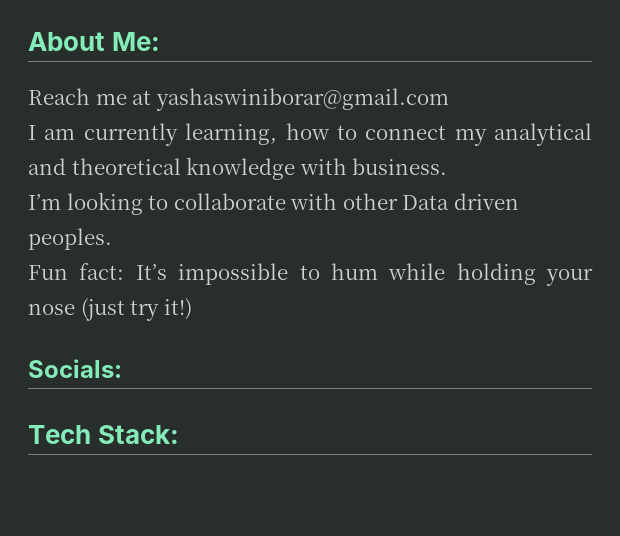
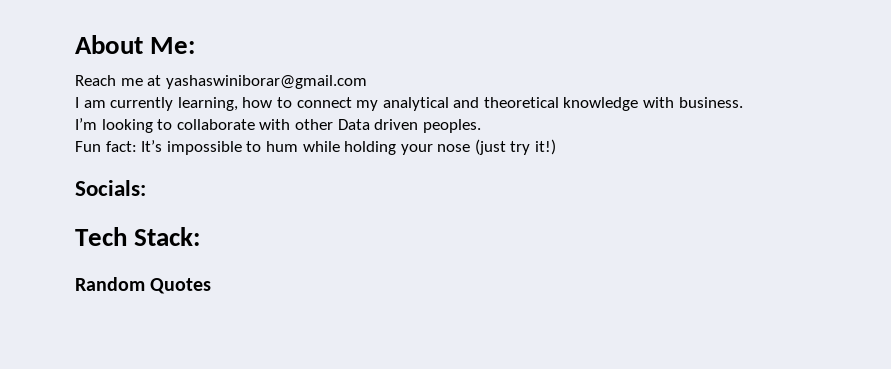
+ Random Quotes

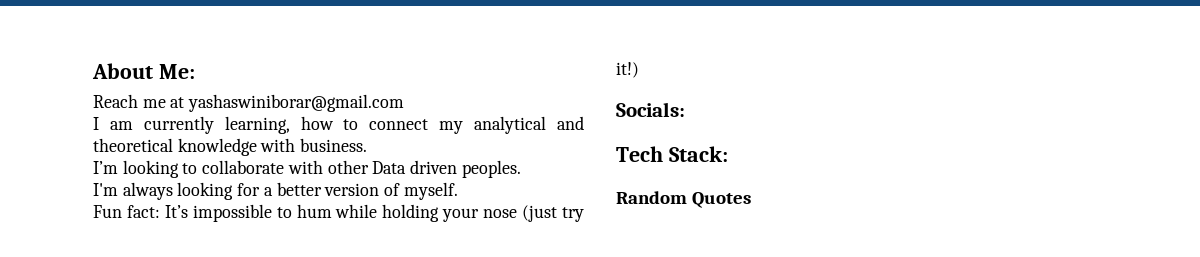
+ I'm always looking for a better version of myself.

